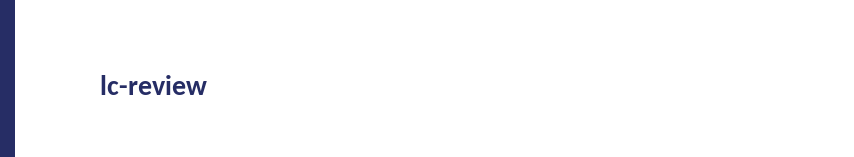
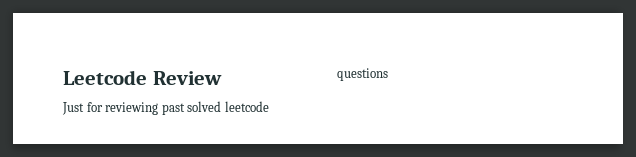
- lc-review
+ Leetcode Review
+ Just for reviewing past solved leetcode questions

